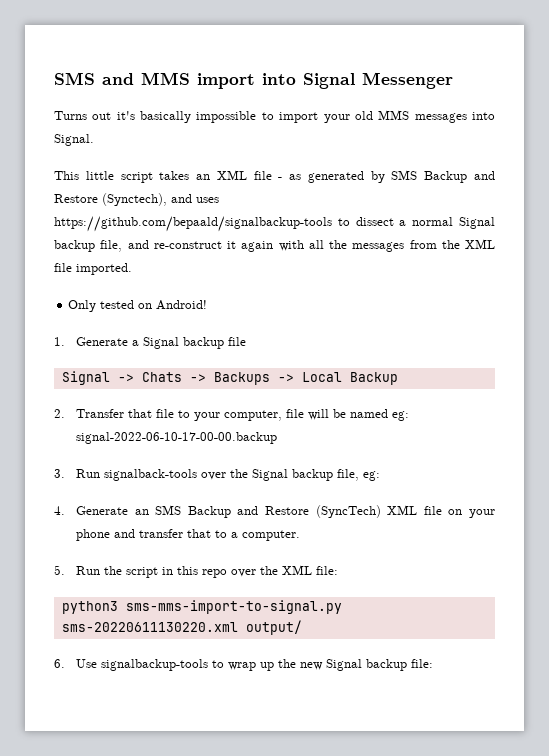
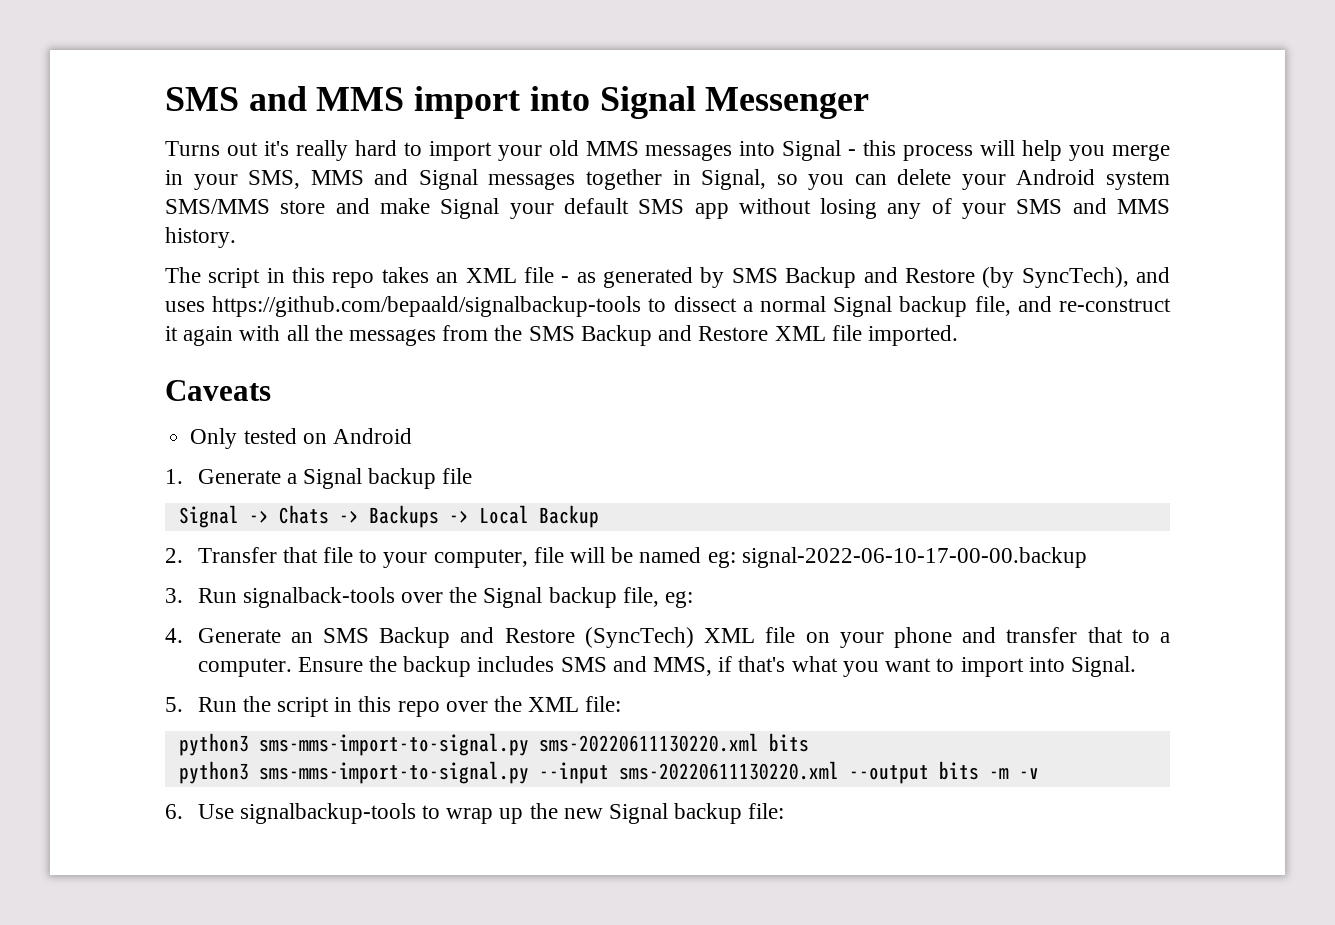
- Turns out it's basically impossible to import your old MMS messages into Signal.
- This little script takes an XML file - as generated by SMS Backup and Restore (Synctech), and uses https://github.com/bepaald/signalbackup-tools to dissect a normal Signal backup file, and re-construct it again with all the messages from the XML file imported.
+ Turns out it's really hard to import your old MMS messages into Signal - this process will help you merge in your SMS, MMS and Signal messages together in Signal, so you can delete your Android system SMS/MMS store and make Signal your default SMS app without losing any of your SMS and MMS history.
+ The script in this repo takes an XML file - as generated by SMS Backup and Restore (by SyncTech), and uses https://github.com/bepaald/signalbackup-tools to dissect a normal Signal backup file, and re-construct it again with all the messages from the SMS Backup and Restore XML file imported.
+ Caveats
- Only tested on Android!
+ Only tested on Android
+ Ensure the backup includes SMS and MMS, if that's what you want to import into Signal.
- python3 sms-mms-import-to-signal.py sms-20220611130220.xml output/
+ python3 sms-mms-import-to-signal.py sms-20220611130220.xml bits
+ python3 sms-mms-import-to-signal.py --input sms-20220611130220.xml --output bits -m -v

